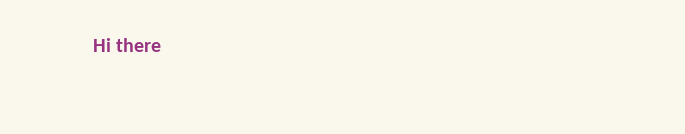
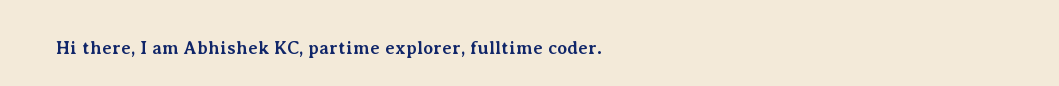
- Hi there
+ Hi there, I am Abhishek KC, partime explorer, fulltime coder.

